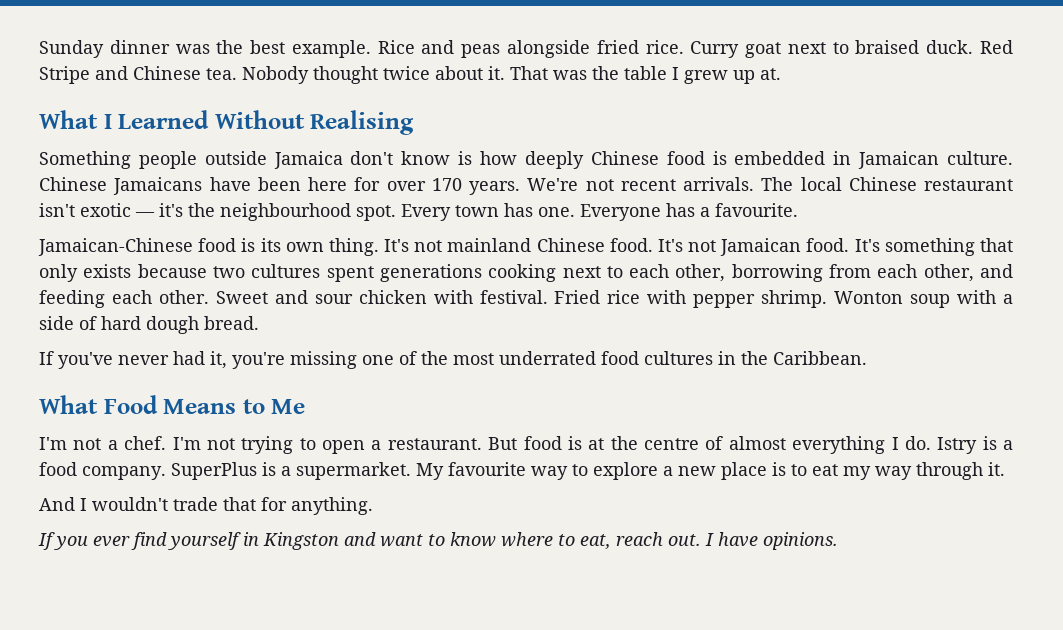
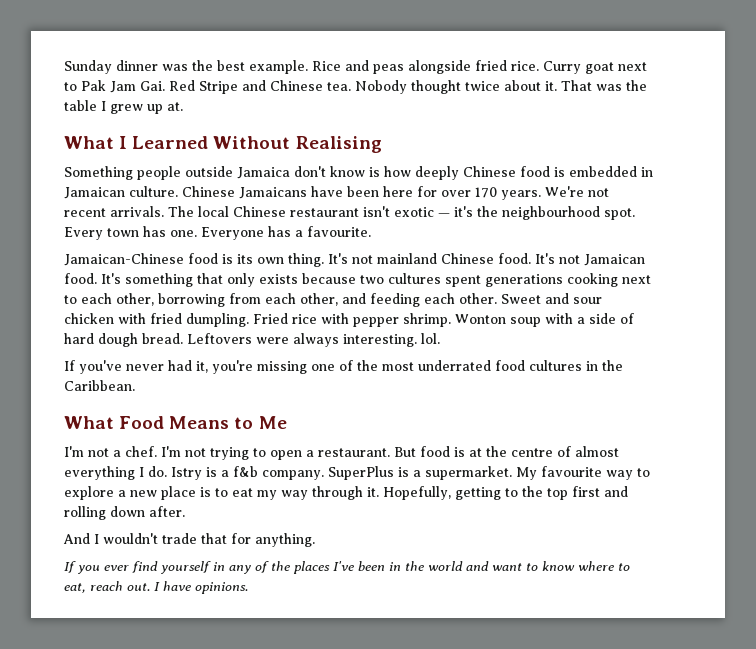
- Curry goat next to braised duck. Red Stripe and Chinese tea.
+ Curry goat next to Pak Jam Gai. Red Stripe and Chinese tea.
- Sweet and sour chicken with festival.
+ Sweet and sour chicken with fried dumpling.
+ Leftovers were always interesting. lol.
- Istry is a food company.
+ Istry is a f&b company.
+ Hopefully, getting to the top first and rolling down after.
- If you ever find yourself in Kingston and want to know where to eat, reach out.
+ If you ever find yourself in any of the places I've been in the world and want to know where to eat, reach out.

